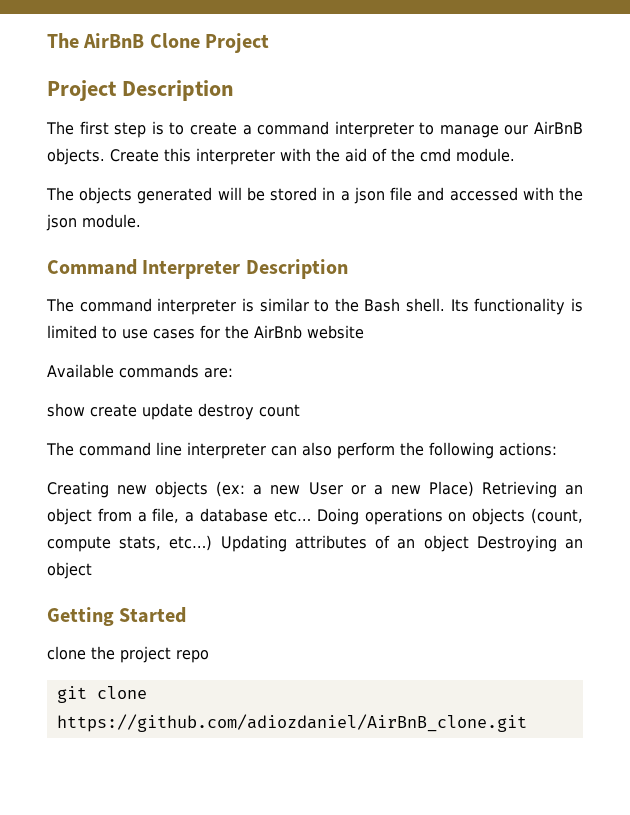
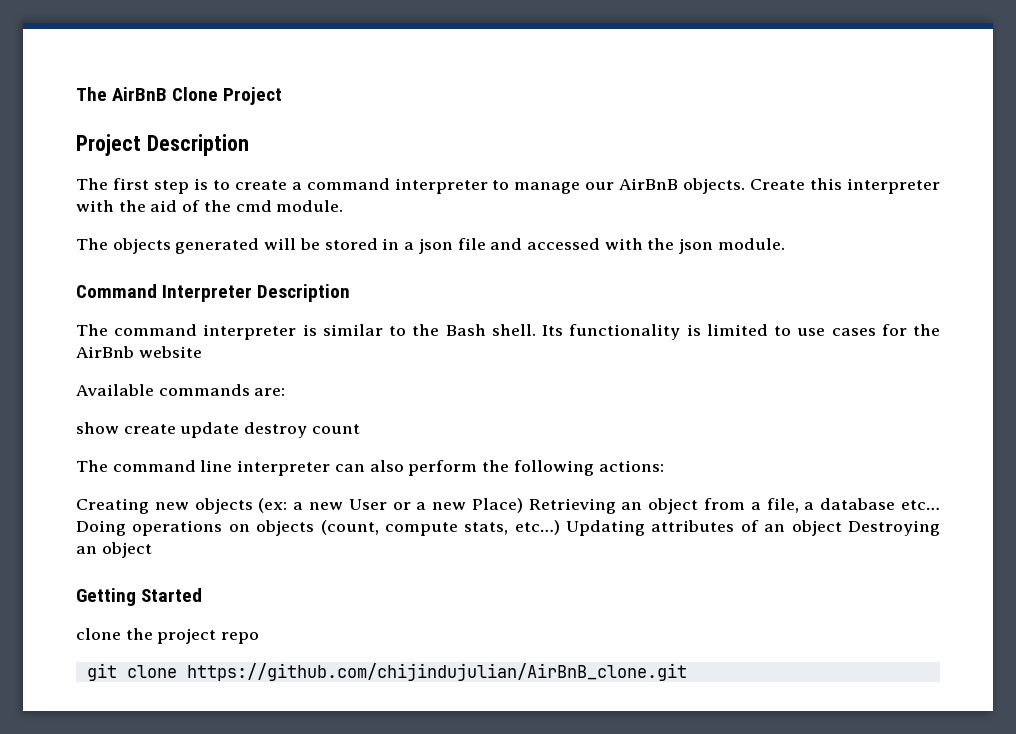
- git clone https://github.com/adiozdaniel/AirBnB_clone.git
+ git clone https://github.com/chijindujulian/AirBnB_clone.git

